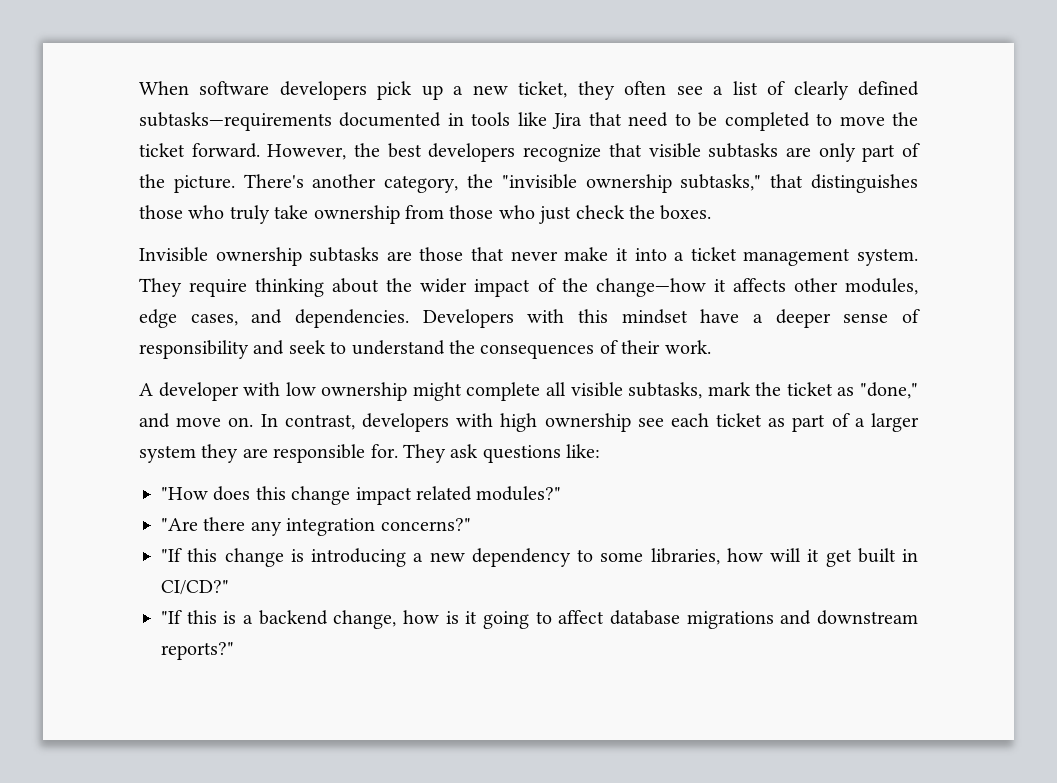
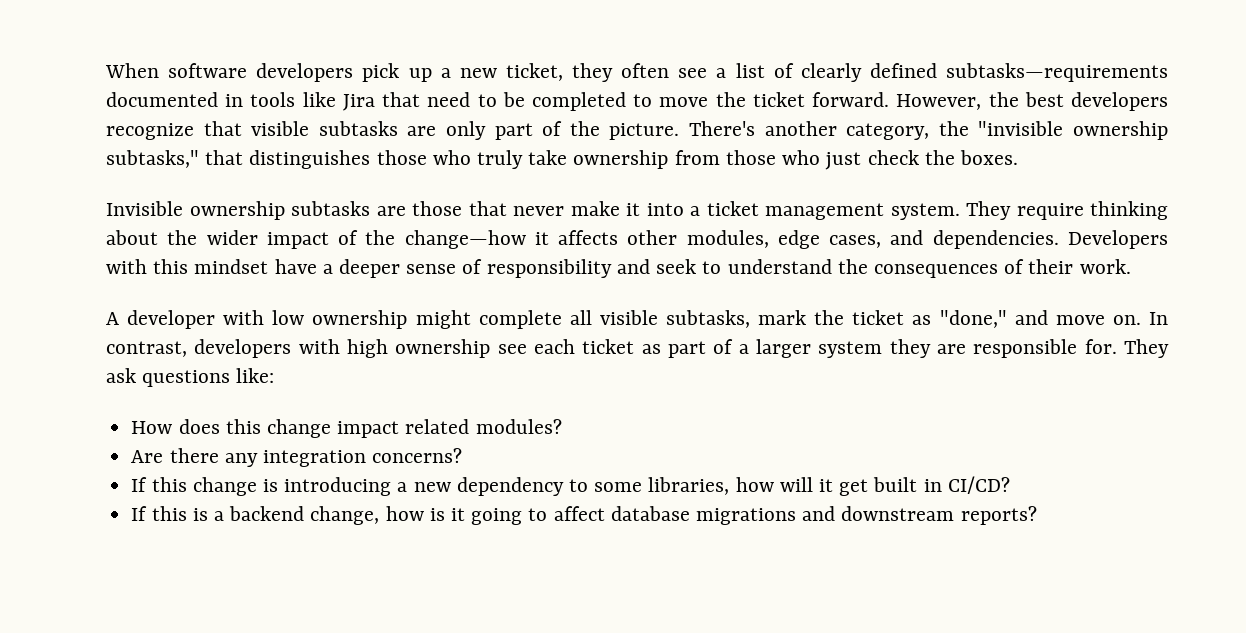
- "How does this change impact related modules?"
- "Are there any integration concerns?"
- "If this change is introducing a new dependency to some libraries, how will it get built in CI/CD?"
- "If this is a backend change, how is it going to affect database migrations and downstream reports?"
+ How does this change impact related modules?
+ Are there any integration concerns?
+ If this change is introducing a new dependency to some libraries, how will it get built in CI/CD?
+ If this is a backend change, how is it going to affect database migrations and downstream reports?

